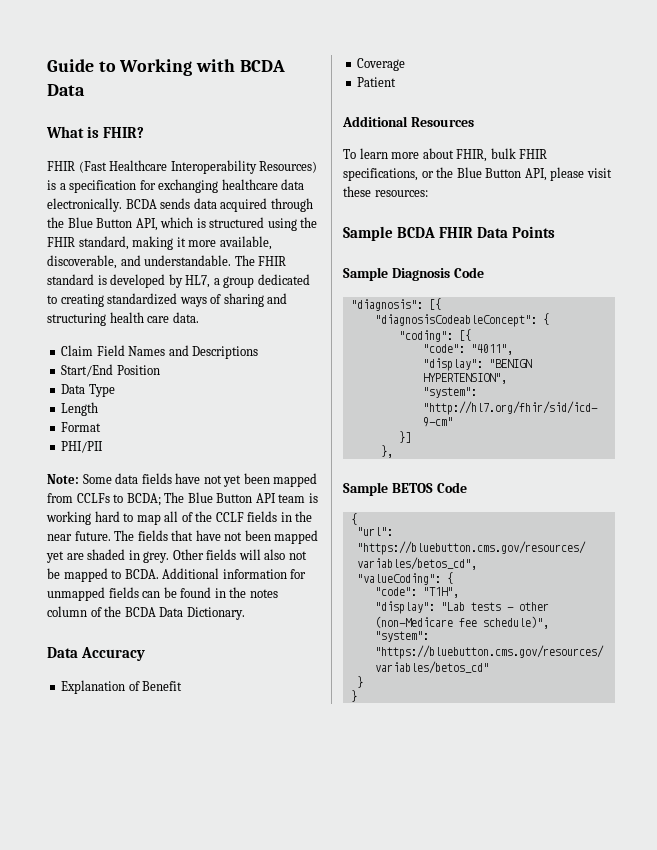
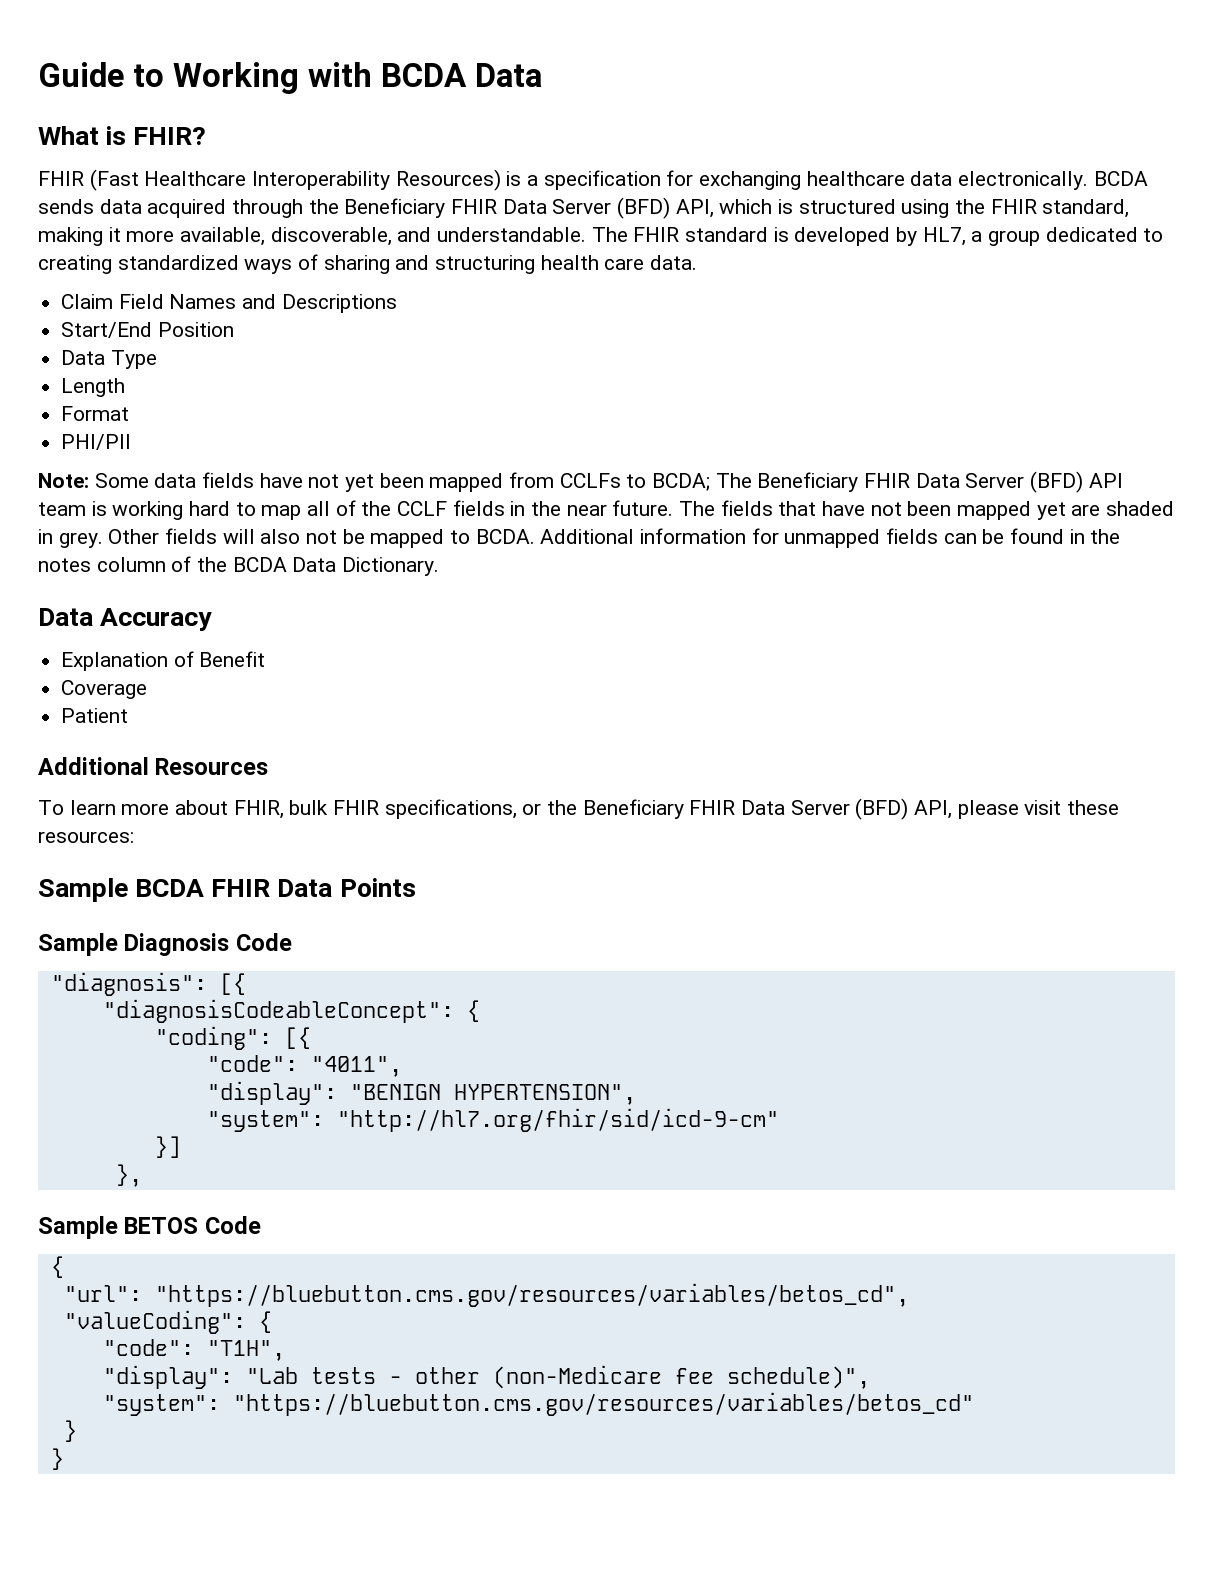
- BCDA sends data acquired through the Blue Button API, which is structured using the FHIR standard, making it more available, discoverable, and understandable.
+ BCDA sends data acquired through the Beneficiary FHIR Data Server (BFD) API, which is structured using the FHIR standard, making it more available, discoverable, and understandable.
- Note: Some data fields have not yet been mapped from CCLFs to BCDA; The Blue Button API team is working hard to map all of the CCLF fields in the near future.
+ Note: Some data fields have not yet been mapped from CCLFs to BCDA; The Beneficiary FHIR Data Server (BFD) API team is working hard to map all of the CCLF fields in the near future.
- To learn more about FHIR, bulk FHIR specifications, or the Blue Button API, please visit these resources:
+ To learn more about FHIR, bulk FHIR specifications, or the Beneficiary FHIR Data Server (BFD) API, please visit these resources:

